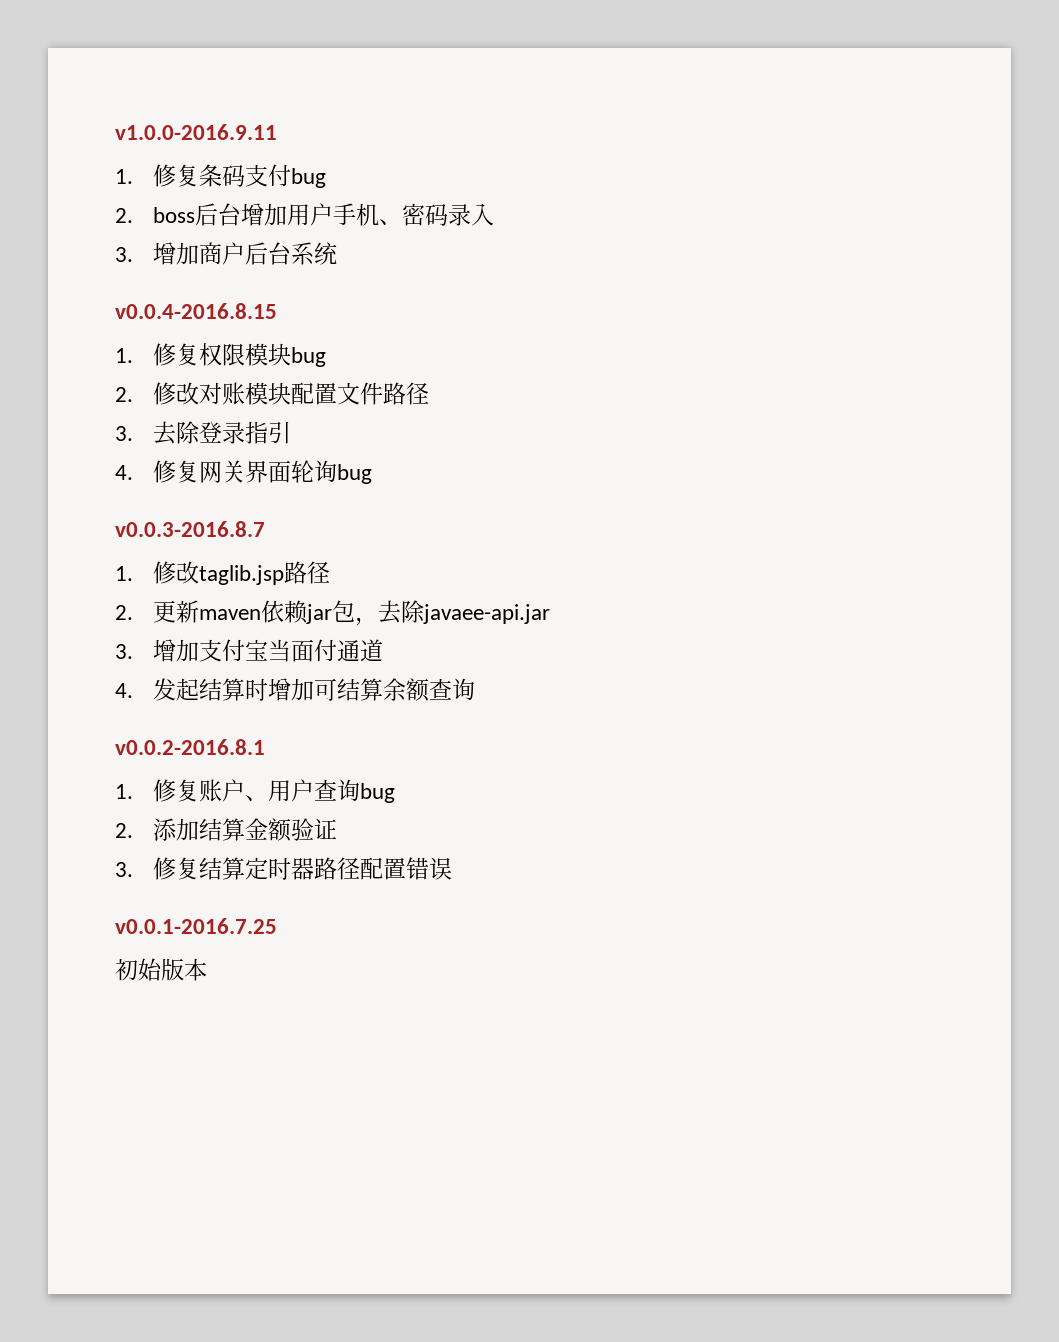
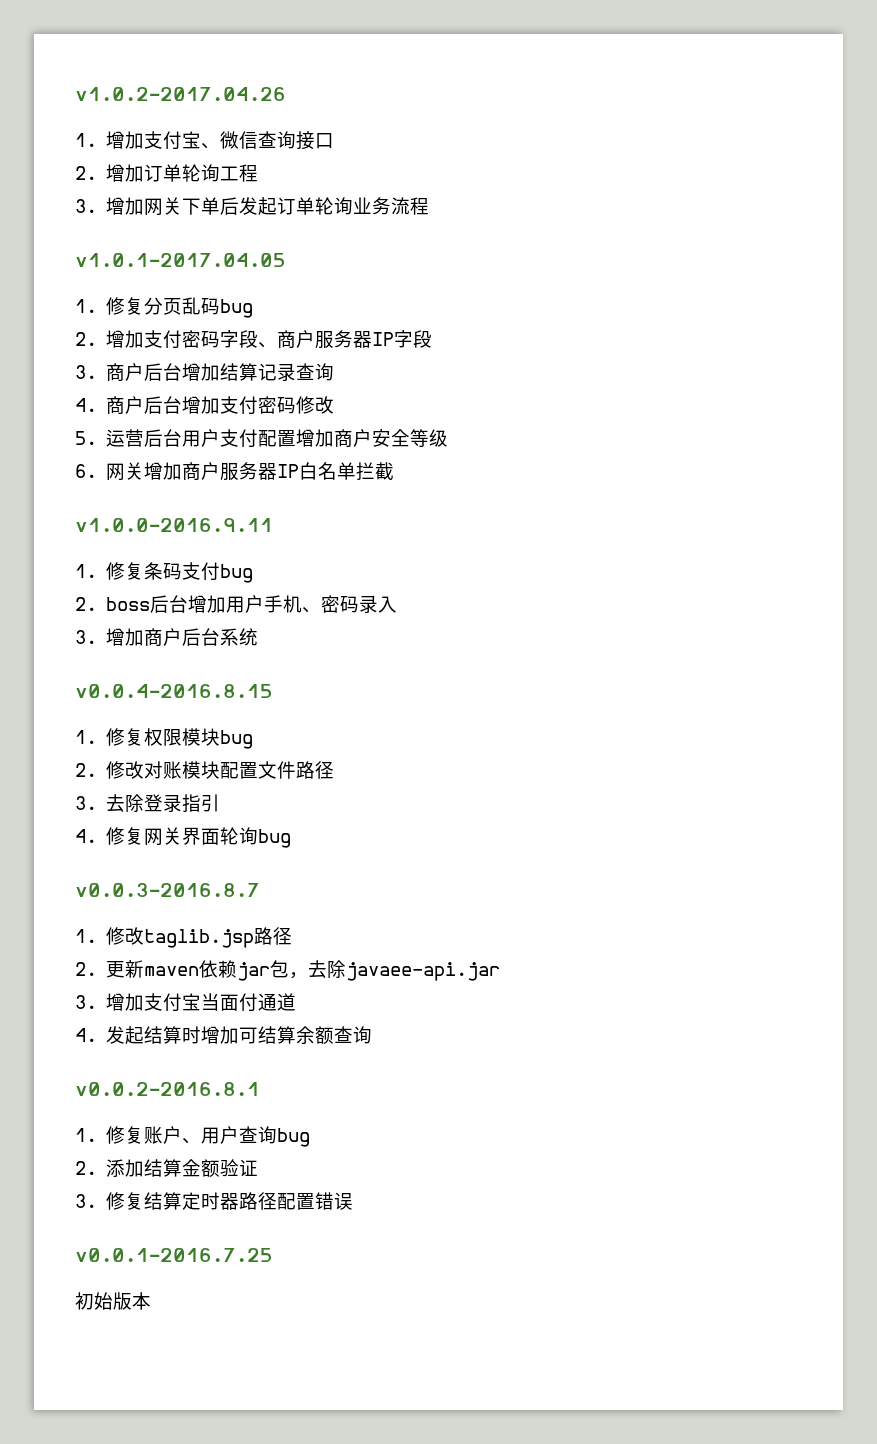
+ v1.0.2-2017.04.26
+ 1.增加支付宝、微信查询接口
+ 2.增加订单轮询工程
+ 3.增加网关下单后发起订单轮询业务流程
+ v1.0.1-2017.04.05
+ 1.修复分页乱码bug
+ 2.增加支付密码字段、商户服务器IP字段
+ 3.商户后台增加结算记录查询
+ 4.商户后台增加支付密码修改
+ 5.运营后台用户支付配置增加商户安全等级
+ 6.网关增加商户服务器IP白名单拦截

